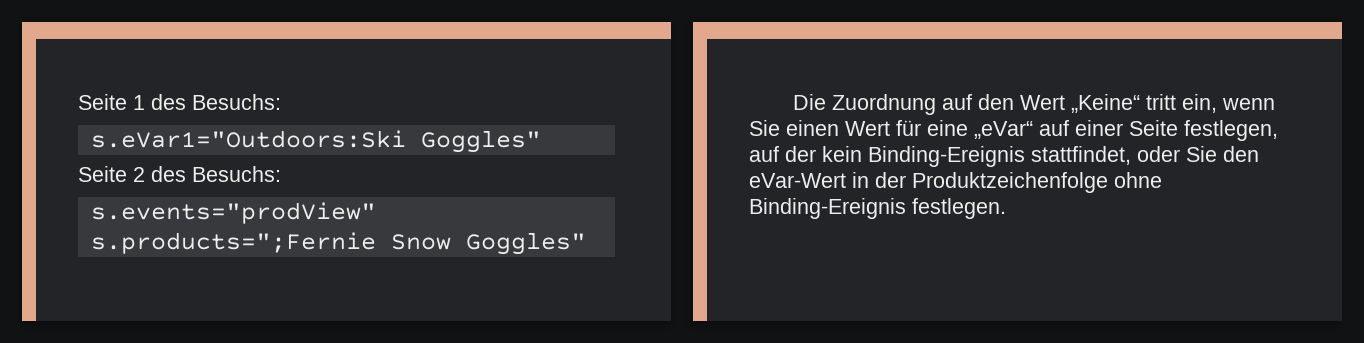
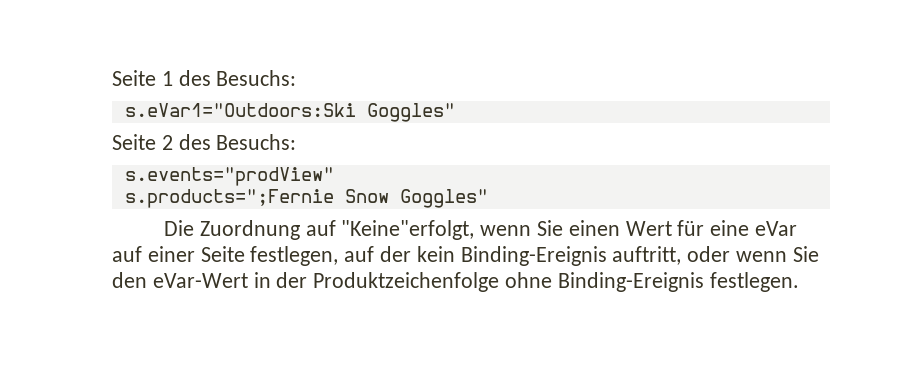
- Die Zuordnung auf den Wert „Keine“ tritt ein, wenn Sie einen Wert für eine „eVar“ auf einer Seite festlegen, auf der kein Binding-Ereignis stattfindet, oder Sie den eVar-Wert in der Produktzeichenfolge ohne Binding-Ereignis festlegen.
+ Die Zuordnung auf "Keine"erfolgt, wenn Sie einen Wert für eine eVar auf einer Seite festlegen, auf der kein Binding-Ereignis auftritt, oder wenn Sie den eVar-Wert in der Produktzeichenfolge ohne Binding-Ereignis festlegen.

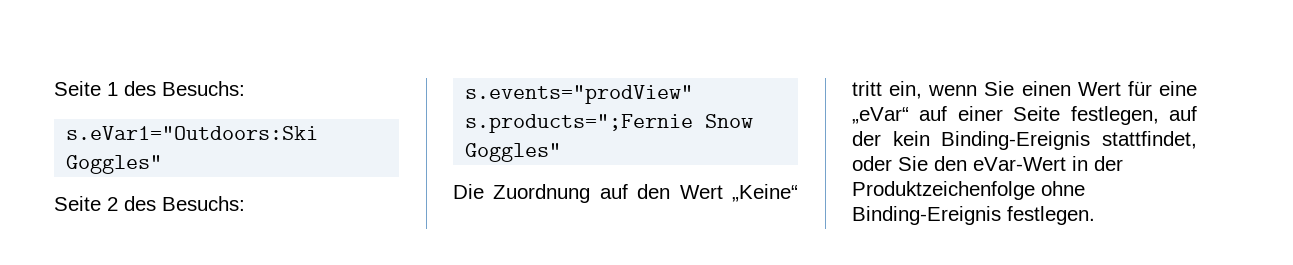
- Die Zuordnung auf "Keine"erfolgt, wenn Sie einen Wert für eine eVar auf einer Seite festlegen, auf der kein Binding-Ereignis auftritt, oder wenn Sie den eVar-Wert in der Produktzeichenfolge ohne Binding-Ereignis festlegen.
+ Die Zuordnung auf den Wert „Keine“ tritt ein, wenn Sie einen Wert für eine „eVar“ auf einer Seite festlegen, auf der kein Binding-Ereignis stattfindet, oder Sie den eVar-Wert in der Produktzeichenfolge ohne Binding-Ereignis festlegen.

